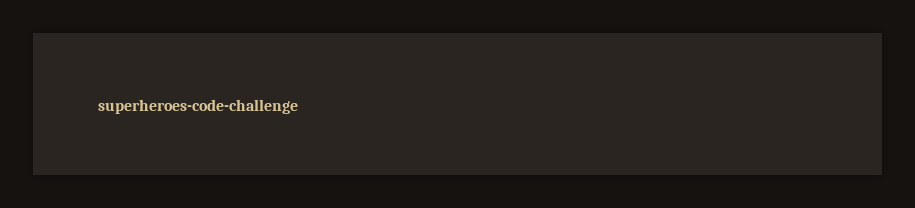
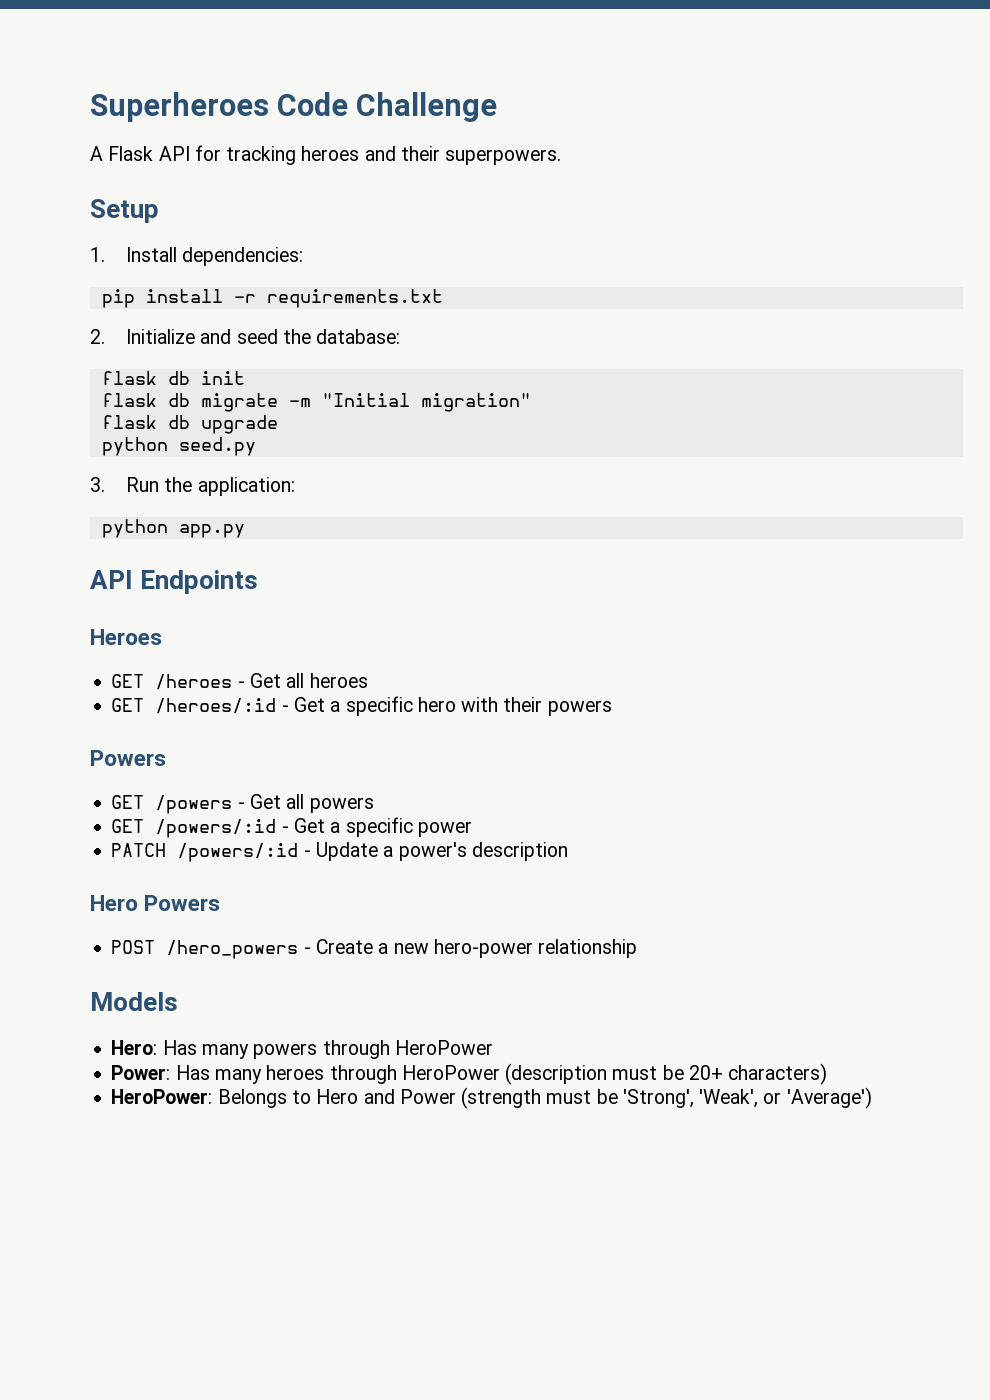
- superheroes-code-challenge
+ Superheroes Code Challenge
+ A Flask API for tracking heroes and their superpowers.
+ Setup
+ 1. Install dependencies:
+ pip install -r requirements.txt
+ 2. Initialize and seed the database:
+ flask db init
+ flask db migrate -m "Initial migration"
+ flask db upgrade
+ python seed.py
+ 3. Run the application:
+ python app.py
+ API Endpoints
+ Heroes
+ GET /heroes - Get all heroes
+ GET /heroes/:id - Get a specific hero with their powers
+ Powers
+ GET /powers - Get all powers
+ GET /powers/:id - Get a specific power
+ PATCH /powers/:id - Update a power's description
+ Hero Powers
+ POST /hero_powers - Create a new hero-power relationship
+ Models
+ Hero: Has many powers through HeroPower
+ Power: Has many heroes through HeroPower (description must be 20+ characters)
+ HeroPower: Belongs to Hero and Power (strength must be 'Strong', 'Weak', or 'Average')

